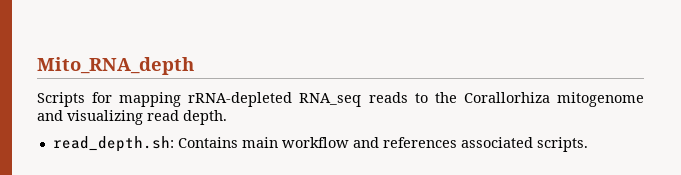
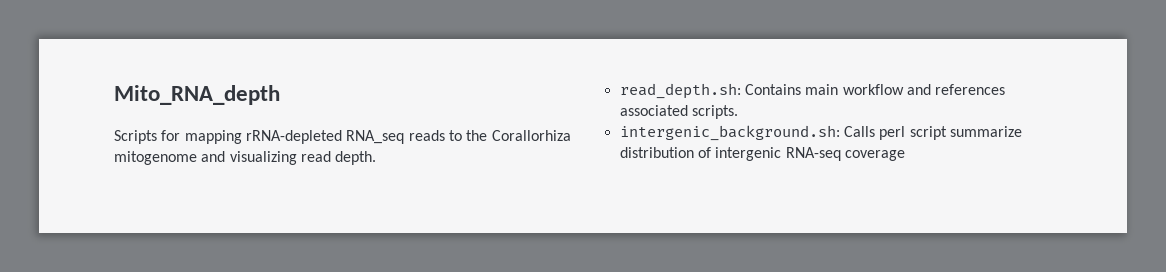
+ intergenic_background.sh: Calls perl script summarize distribution of intergenic RNA-seq coverage

